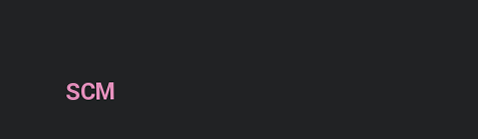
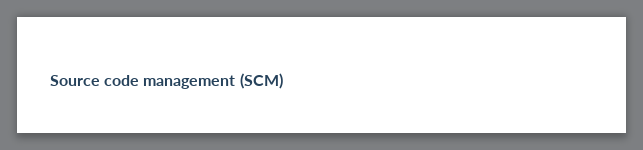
- SCM
+ Source code management (SCM)

